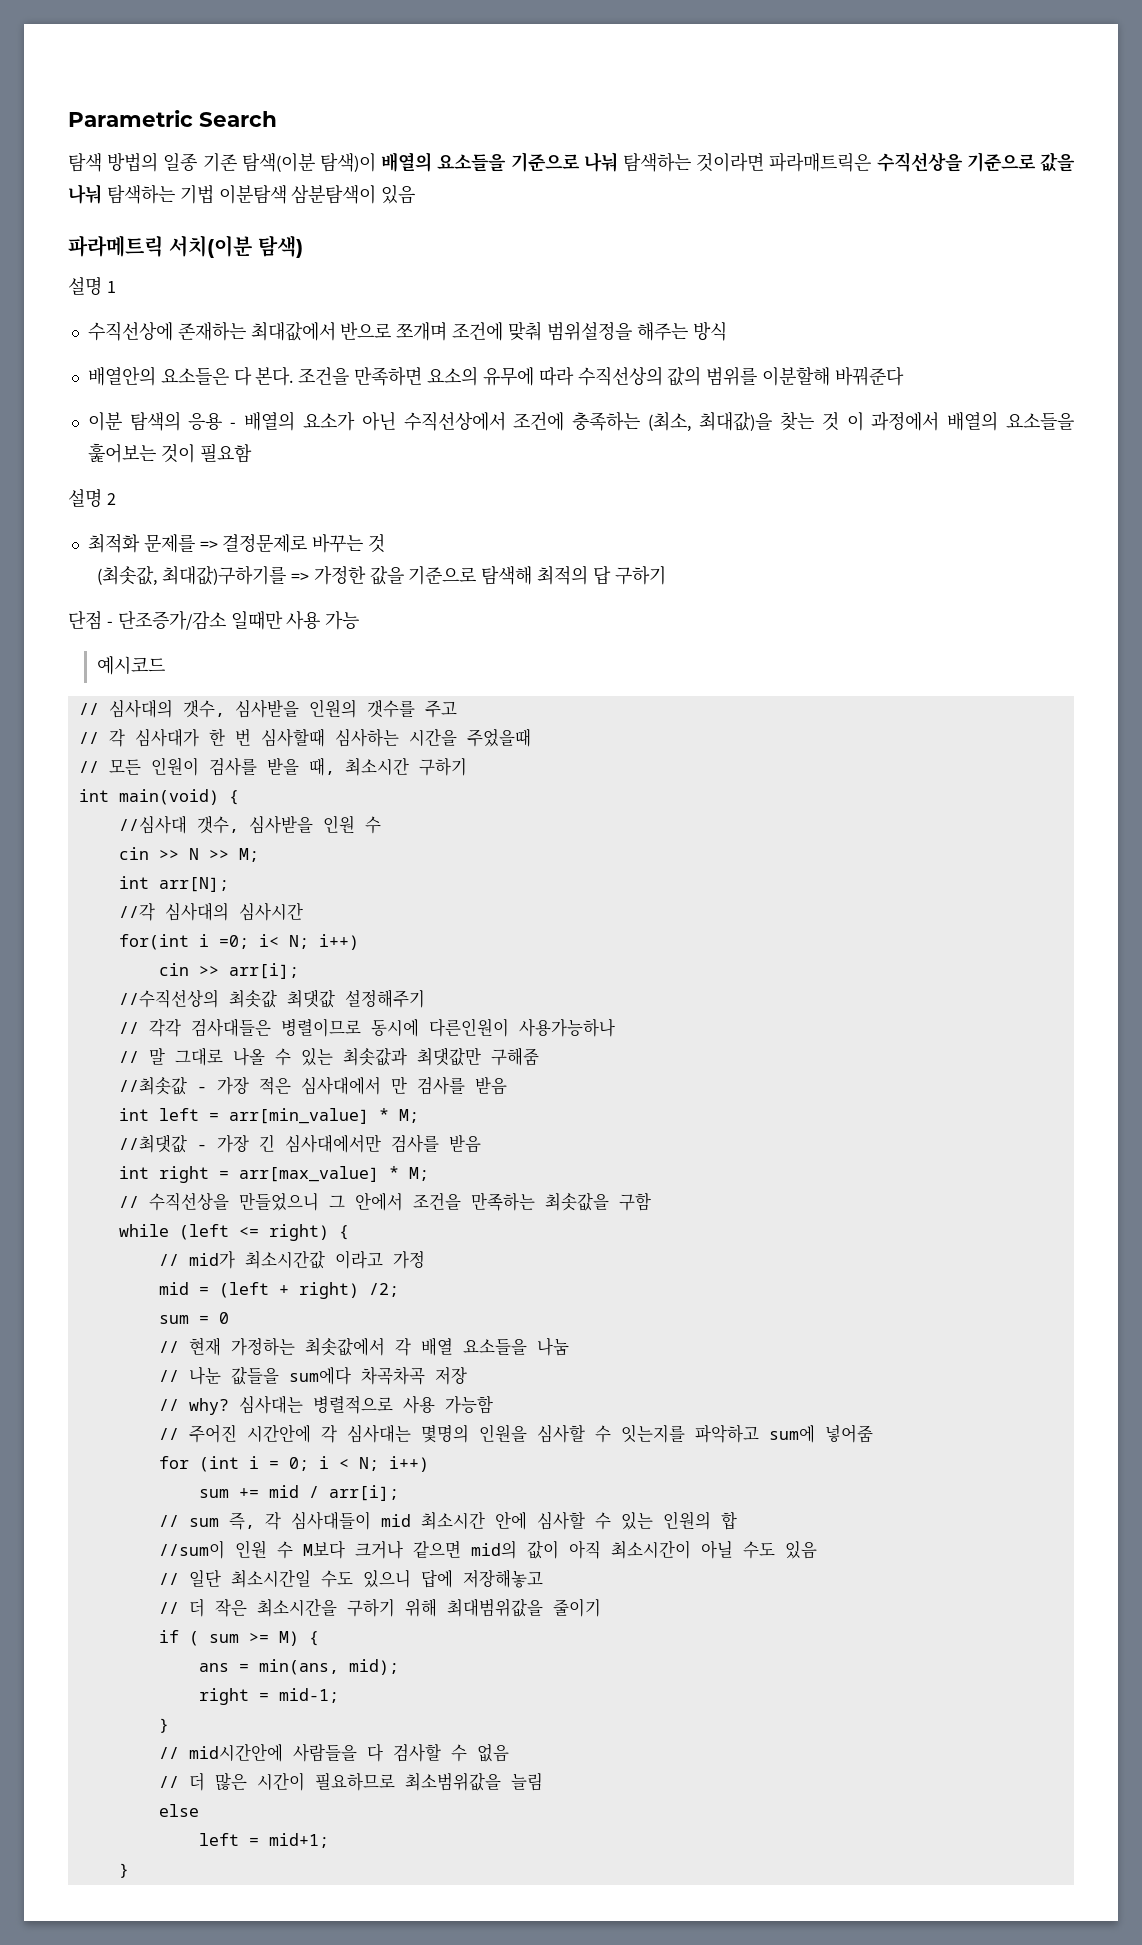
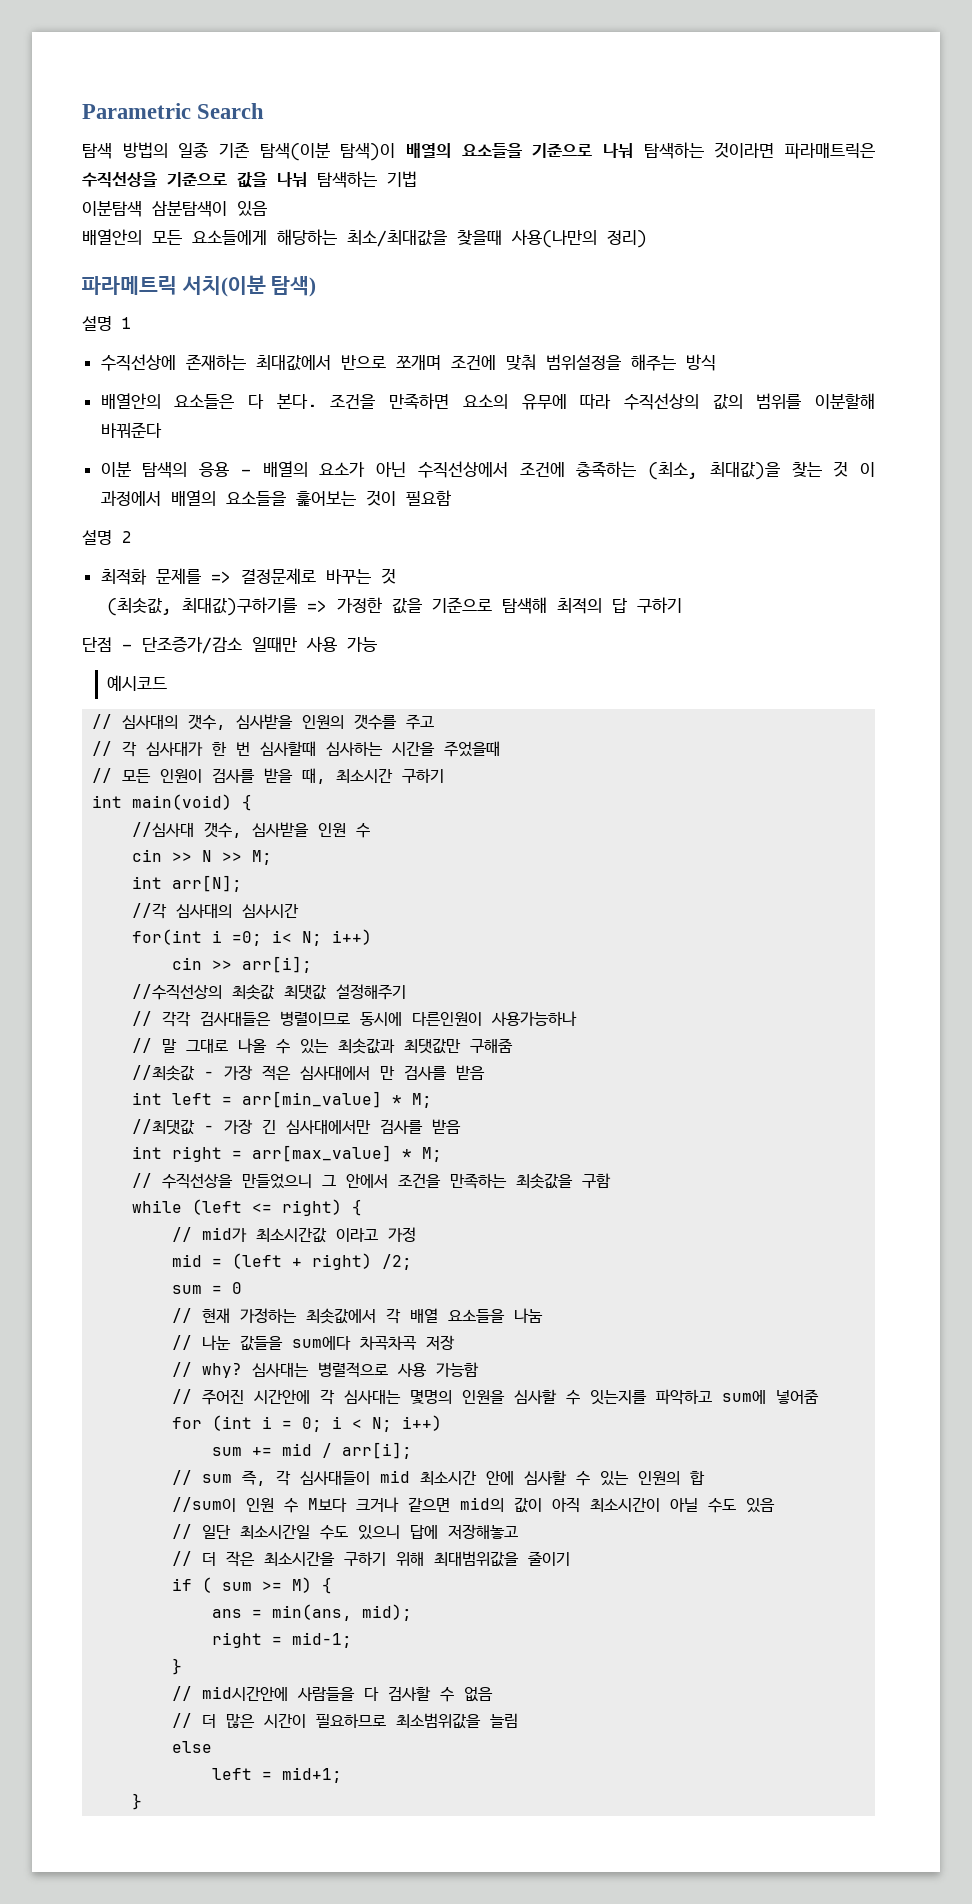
- 탐색 방법의 일종 기존 탐색(이분 탐색)이 배열의 요소들을 기준으로 나눠 탐색하는 것이라면 파라매트릭은 수직선상을 기준으로 값을 나눠 탐색하는 기법 이분탐색 삼분탐색이 있음
+ 탐색 방법의 일종 기존 탐색(이분 탐색)이 배열의 요소들을 기준으로 나눠 탐색하는 것이라면 파라매트릭은 수직선상을 기준으로 값을 나눠 탐색하는 기법
+ 이분탐색 삼분탐색이 있음
+ 배열안의 모든 요소들에게 해당하는 최소/최대값을 찾을때 사용(나만의 정리)

